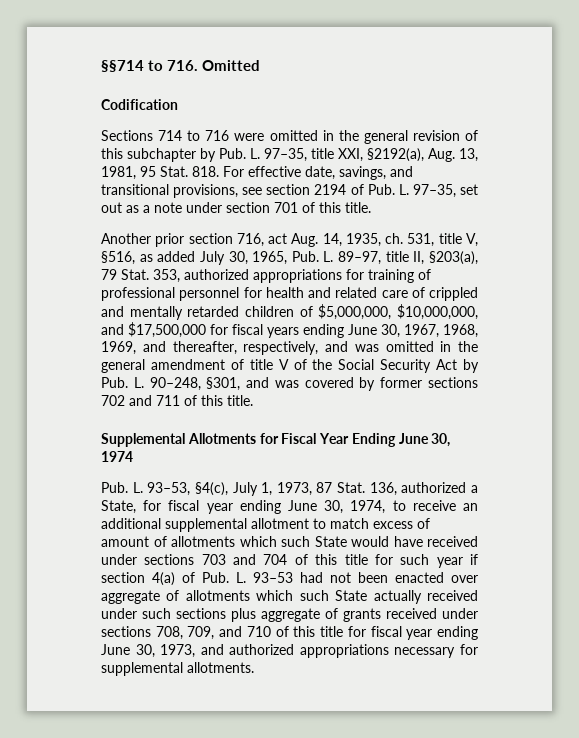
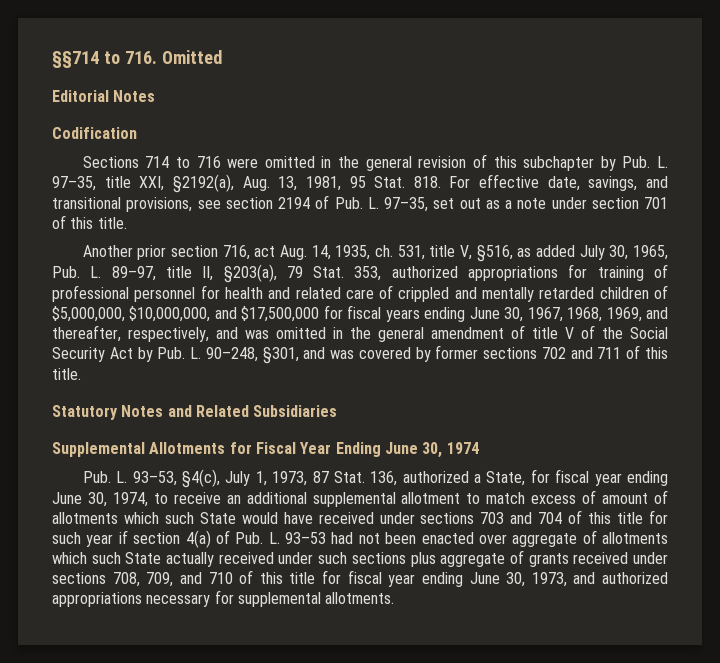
+ Editorial Notes
+ Statutory Notes and Related Subsidiaries

